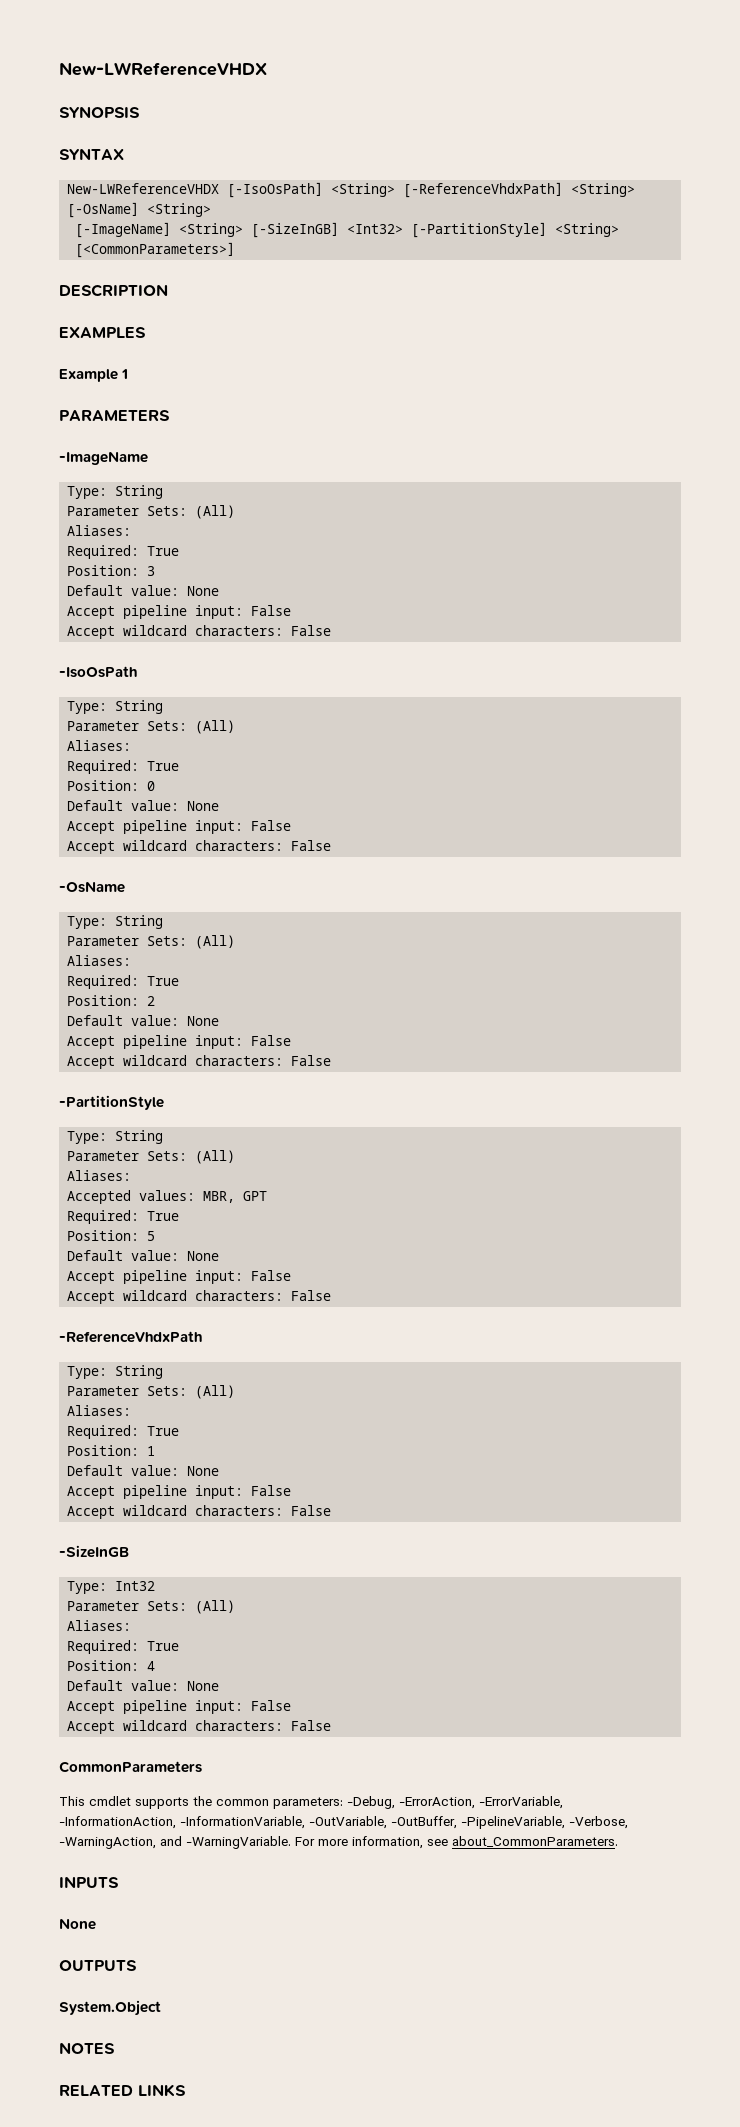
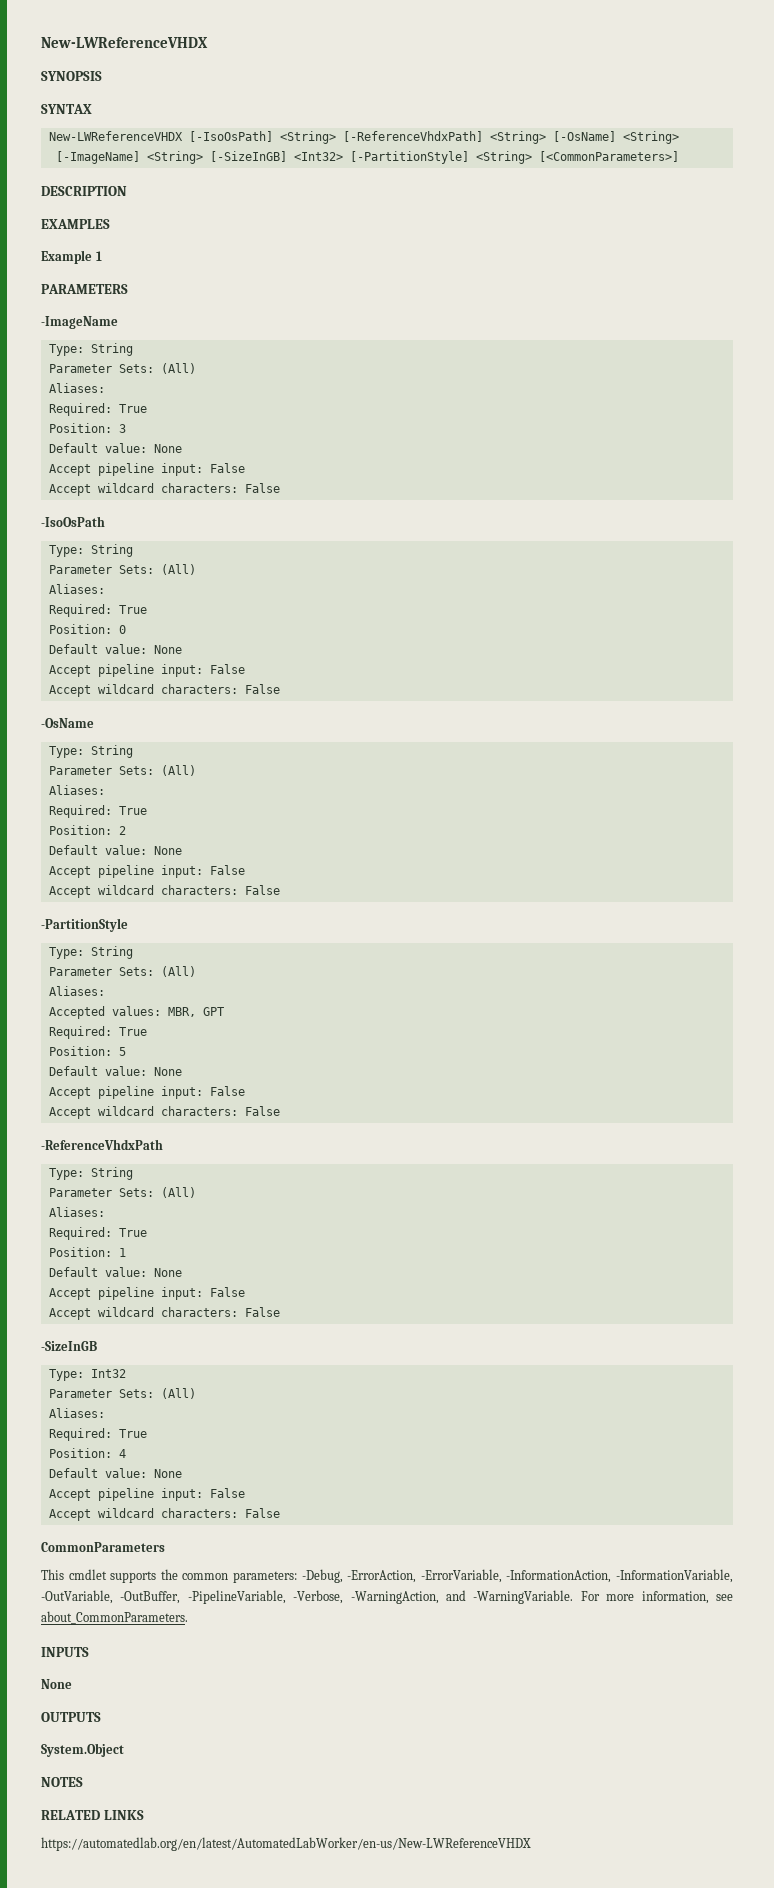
+ https://automatedlab.org/en/latest/AutomatedLabWorker/en-us/New-LWReferenceVHDX

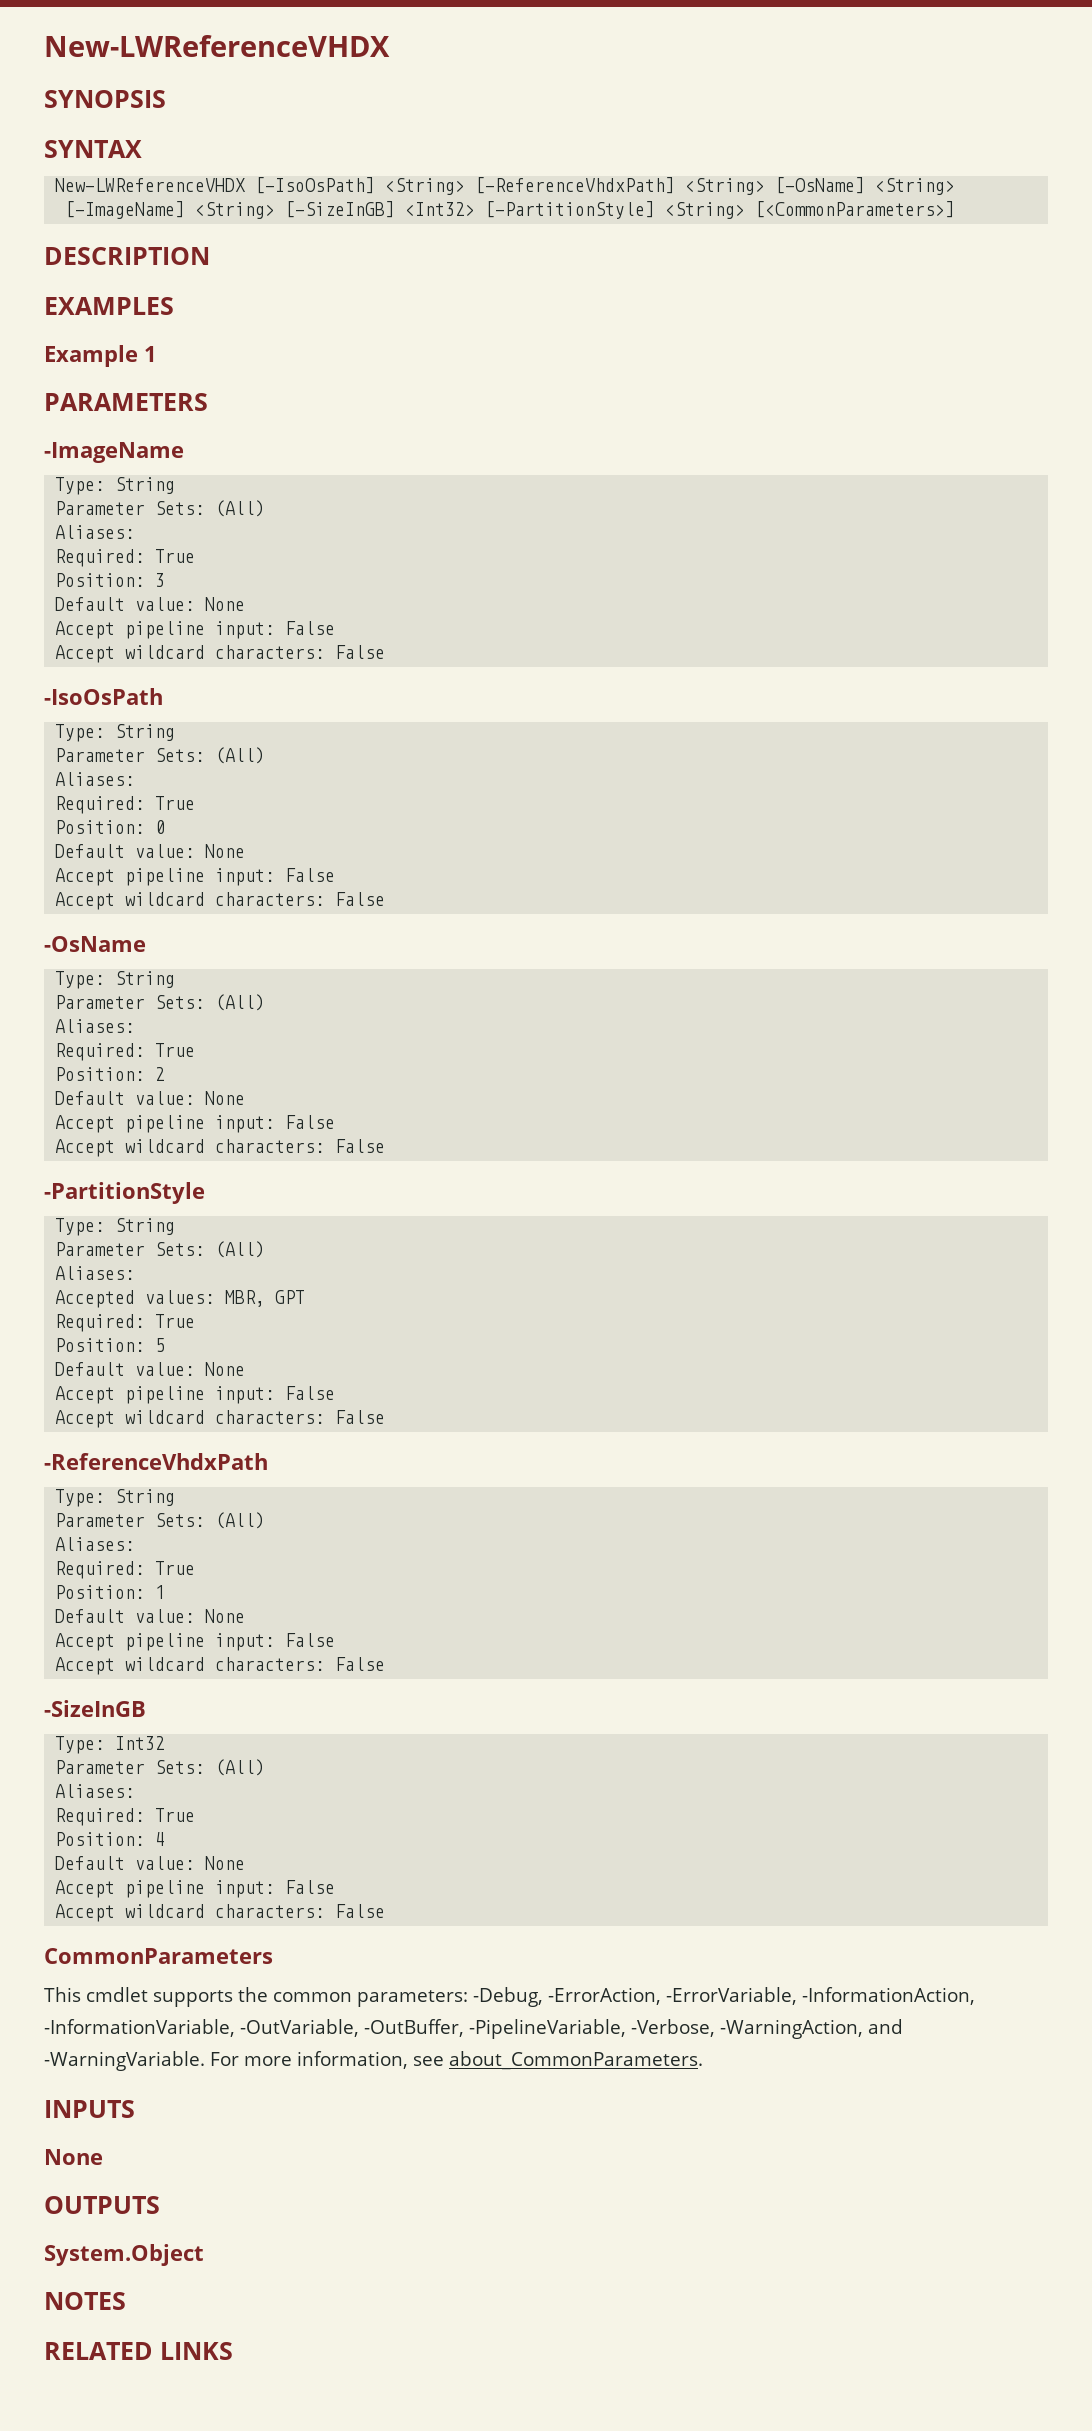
- https://automatedlab.org/en/latest/AutomatedLabWorker/en-us/New-LWReferenceVHDX

